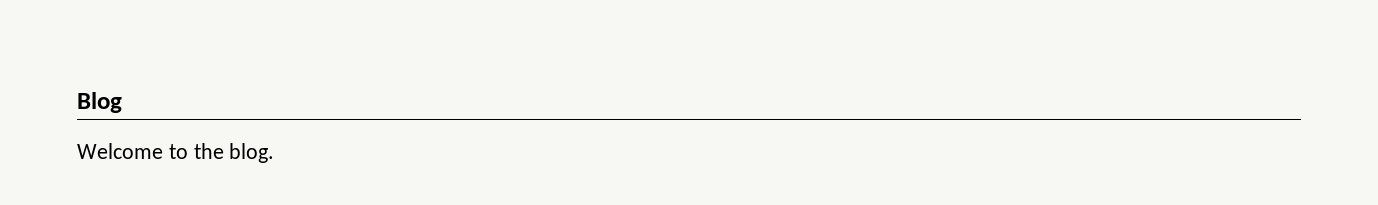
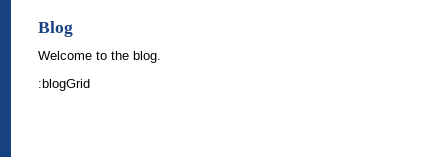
+ :blogGrid

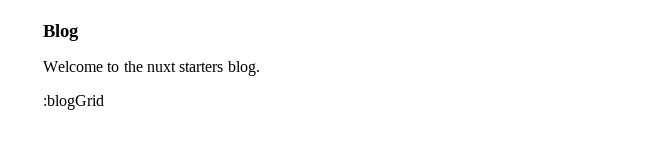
- Welcome to the blog.
+ Welcome to the nuxt starters blog.

